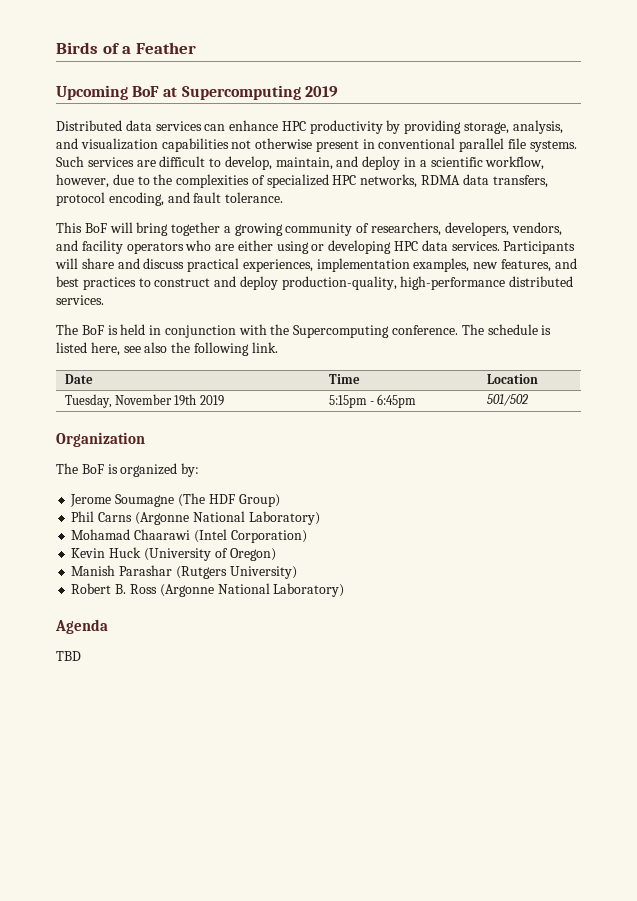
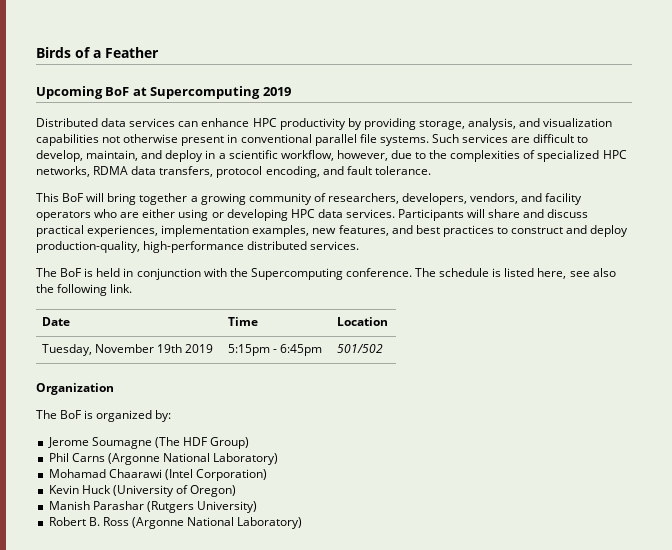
- Agenda
- TBD

